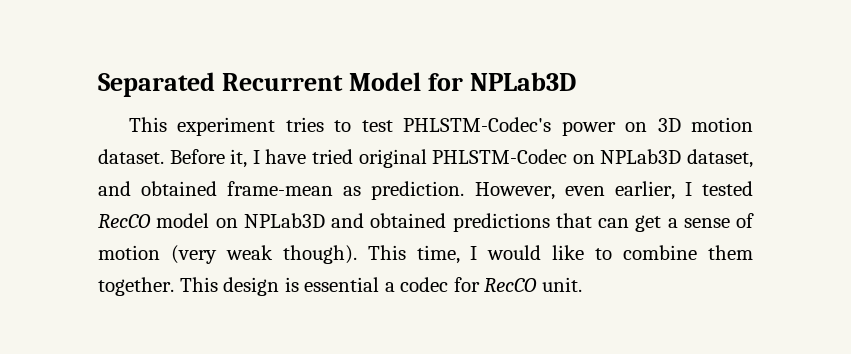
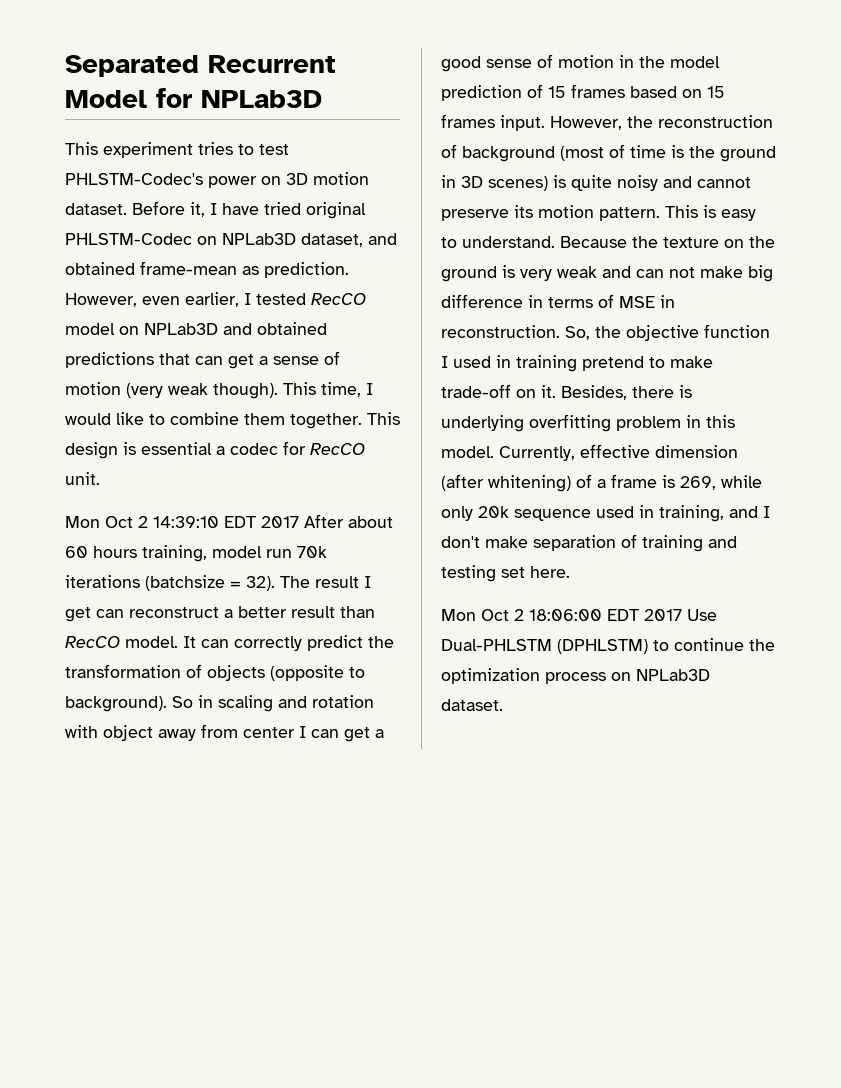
+ Mon Oct 2 14:39:10 EDT 2017 After about 60 hours training, model run 70k iterations (batchsize = 32). The result I get can reconstruct a better result than RecCO model. It can correctly predict the transformation of objects (opposite to background). So in scaling and rotation with object away from center I can get a good sense of motion in the model prediction of 15 frames based on 15 frames input. However, the reconstruction of background (most of time is the ground in 3D scenes) is quite noisy and cannot preserve its motion pattern. This is easy to understand. Because the texture on the ground is very weak and can not make big difference in terms of MSE in reconstruction. So, the objective function I used in training pretend to make trade-off on it. Besides, there is underlying overfitting problem in this model. Currently, effective dimension (after whitening) of a frame is 269, while only 20k sequence used in training, and I don't make separation of training and testing set here.
+ Mon Oct 2 18:06:00 EDT 2017 Use Dual-PHLSTM (DPHLSTM) to continue the optimization process on NPLab3D dataset.

